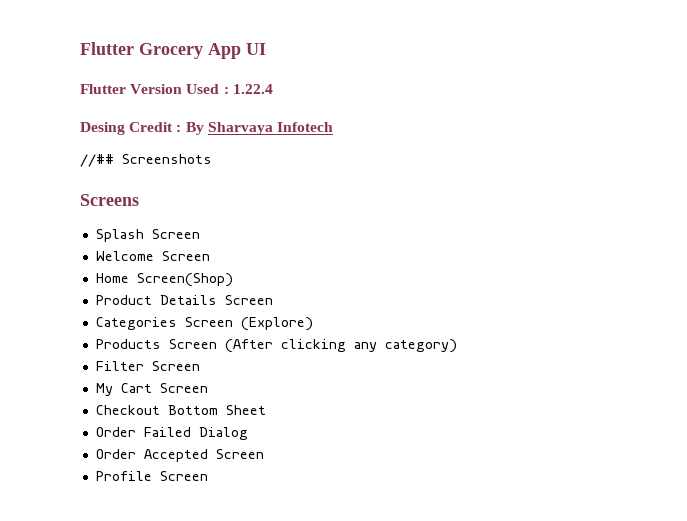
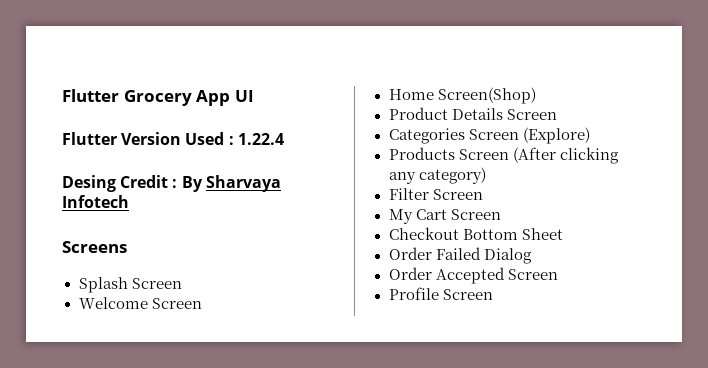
- //## Screenshots

